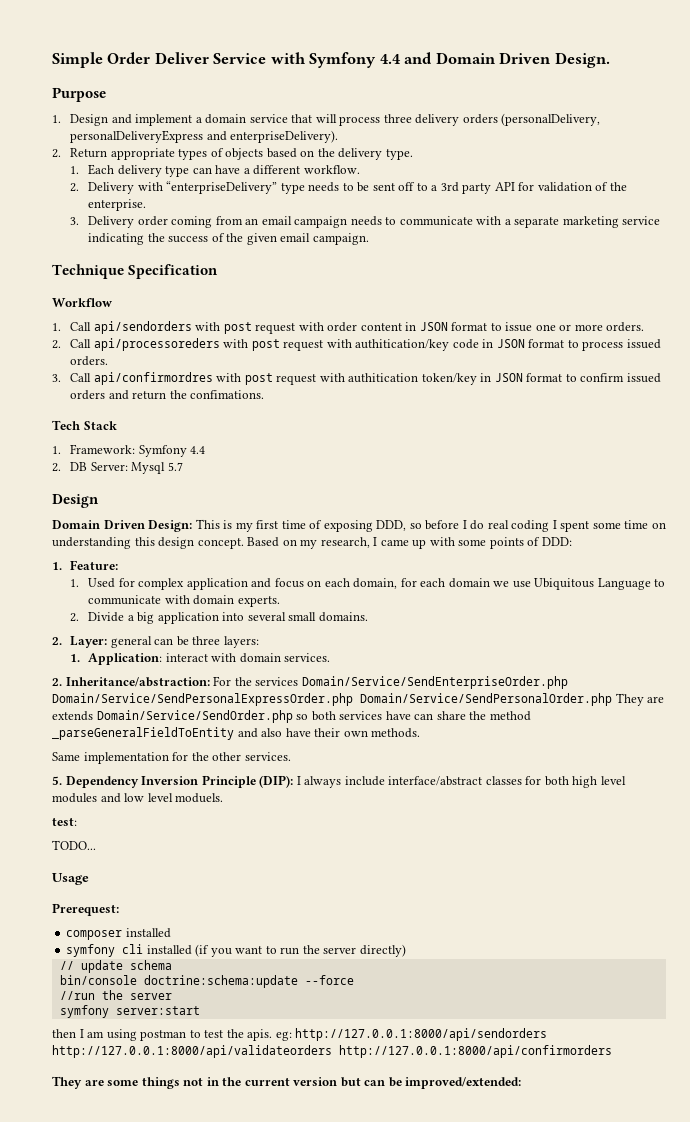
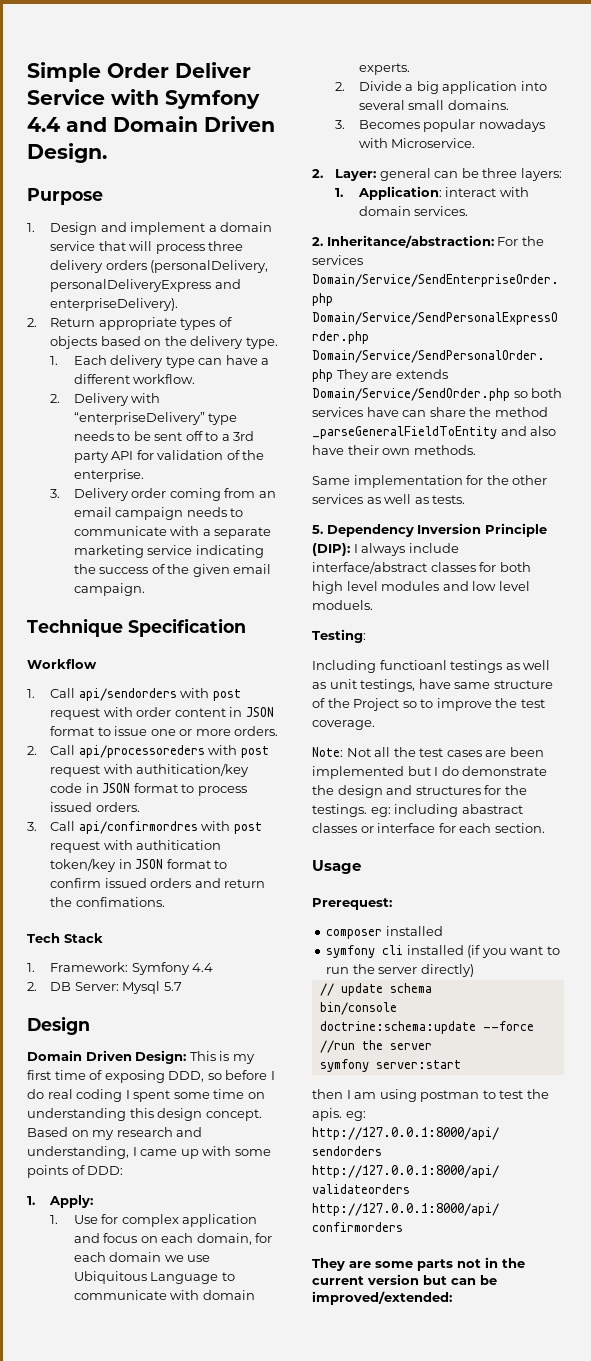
- Based on my research, I came up with some points of DDD:
+ Based on my research and understanding, I came up with some points of DDD:
- 1. Feature:
- 1. Used for complex application and focus on each domain, for each domain we use Ubiquitous Language to communicate with domain experts.
+ 1. Apply:
+ 1. Use for complex application and focus on each domain, for each domain we use Ubiquitous Language to communicate with domain experts.
+ 3. Becomes popular nowadays with Microservice.
- Same implementation for the other services.
+ Same implementation for the other services as well as tests.
- test:
- TODO...
+ Testing:
+ Including functioanl testings as well as unit testings, have same structure of the Project so to improve the test coverage.
+ Note: Not all the test cases are been implemented but I do demonstrate the design and structures for the testings. eg: including abastract classes or interface for each section.
- They are some things not in the current version but can be improved/extended:
+ They are some parts not in the current version but can be improved/extended:

